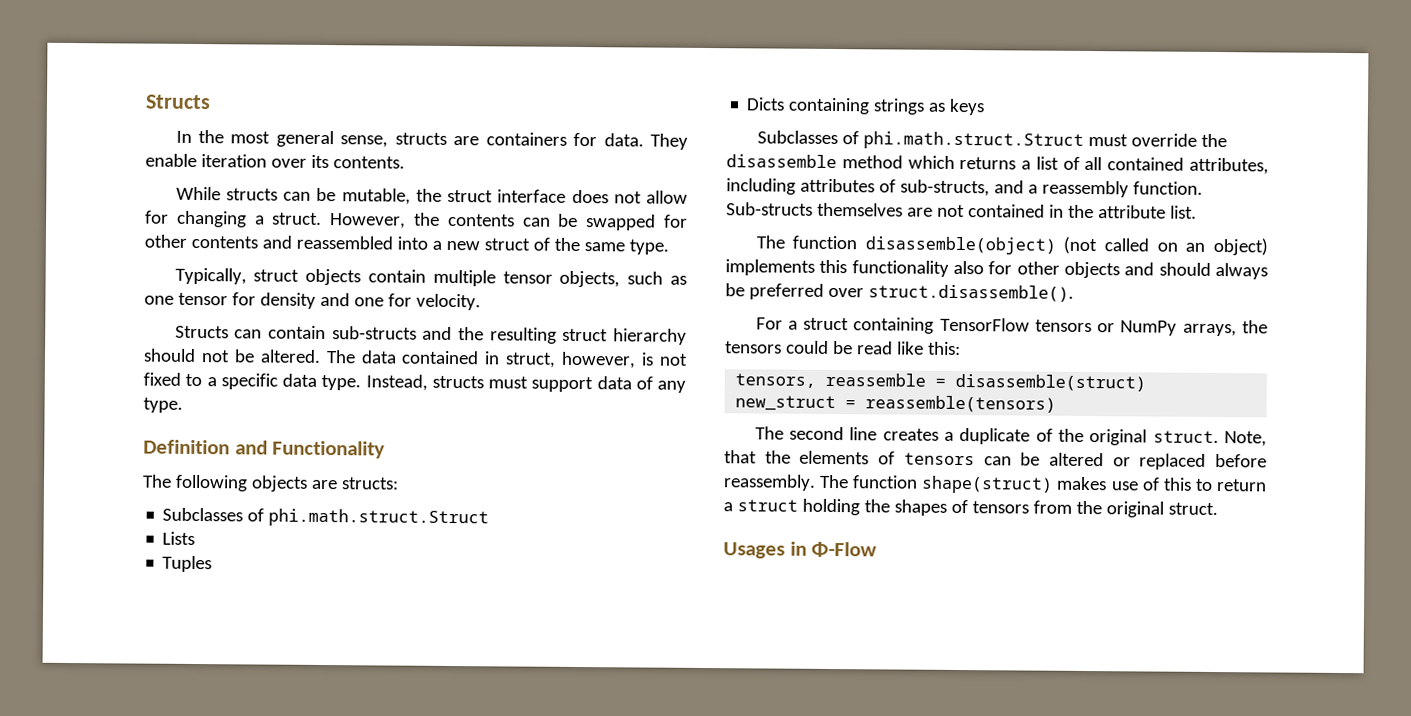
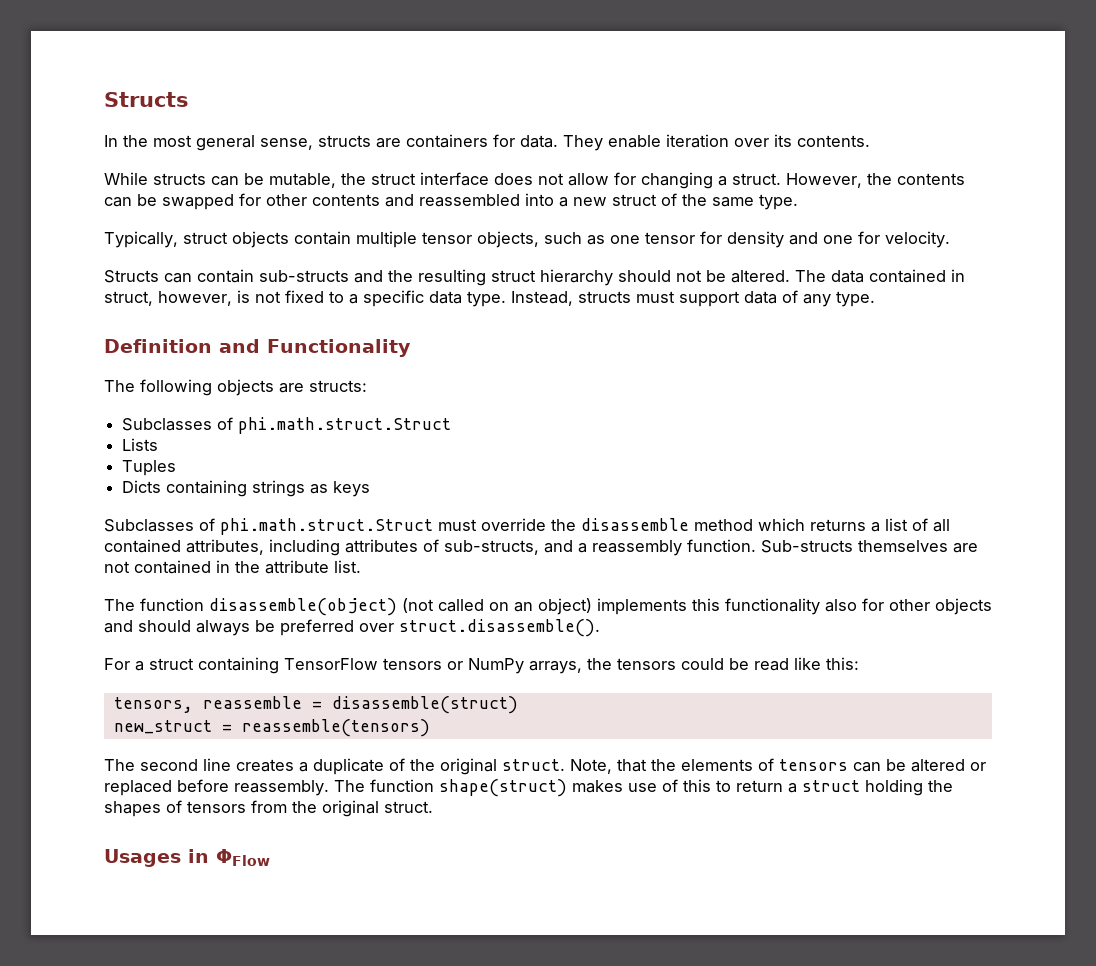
- Usages in Φ-Flow
+ Usages in ΦFlow

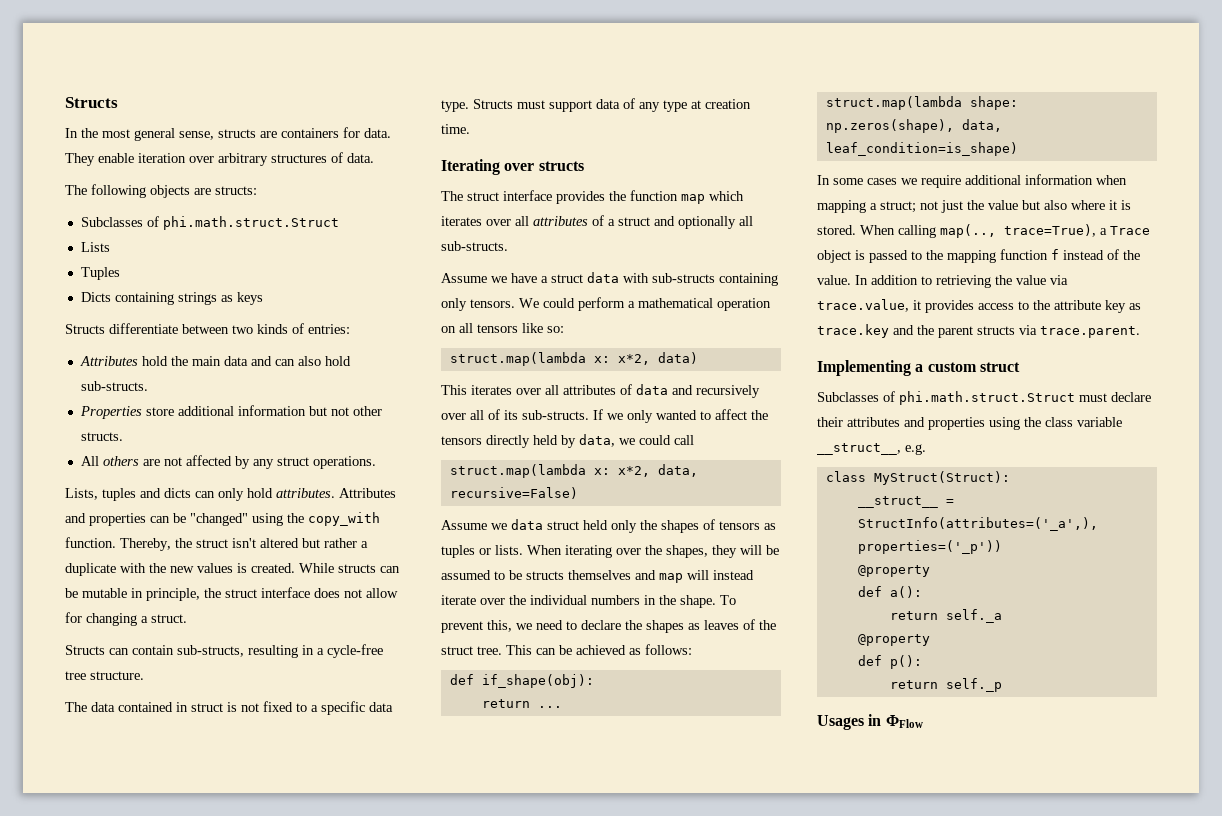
- They enable iteration over its contents.
- While structs can be mutable, the struct interface does not allow for changing a struct. However, the contents can be swapped for other contents and reassembled into a new struct of the same type.
- Typically, struct objects contain multiple tensor objects, such as one tensor for density and one for velocity.
- Structs can contain sub-structs and the resulting struct hierarchy should not be altered. The data contained in struct, however, is not fixed to a specific data type. Instead, structs must support data of any type.
- Definition and Functionality
+ They enable iteration over arbitrary structures of data.
- Subclasses of phi.math.struct.Struct must override the disassemble method which returns a list of all contained attributes, including attributes of sub-structs, and a reassembly function. Sub-structs themselves are not contained in the attribute list.
- The function disassemble(object) (not called on an object) implements this functionality also for other objects and should always be preferred over struct.disassemble().
- For a struct containing TensorFlow tensors or NumPy arrays, the tensors could be read like this:
- tensors, reassemble = disassemble(struct)
- new_struct = reassemble(tensors)
- The second line creates a duplicate of the original struct. Note, that the elements of tensors can be altered or replaced before reassembly. The function shape(struct) makes use of this to return a struct holding the shapes of tensors from the original struct.
+ Structs differentiate between two kinds of entries:
+ Attributes hold the main data and can also hold sub-structs.
+ Properties store additional information but not other structs.
+ All others are not affected by any struct operations.
+ Lists, tuples and dicts can only hold attributes. Attributes and properties can be "changed" using the copy_with function. Thereby, the struct isn't altered but rather a duplicate with the new values is created. While structs can be mutable in principle, the struct interface does not allow for changing a struct.
+ Structs can contain sub-structs, resulting in a cycle-free tree structure.
+ The data contained in struct is not fixed to a specific data type. Structs must support data of any type at creation time.
+ Iterating over structs
+ The struct interface provides the function map which iterates over all attributes of a struct and optionally all sub-structs.
+ Assume we have a struct data with sub-structs containing only tensors. We could perform a mathematical operation on all tensors like so:
+ struct.map(lambda x: x*2, data)
+ This iterates over all attributes of data and recursively over all of its sub-structs. If we only wanted to affect the tensors directly held by data, we could call
+ struct.map(lambda x: x*2, data, recursive=False)
+ Assume we data struct held only the shapes of tensors as tuples or lists. When iterating over the shapes, they will be assumed to be structs themselves and map will instead iterate over the individual numbers in the shape. To prevent this, we need to declare the shapes as leaves of the struct tree. This can be achieved as follows:
+ def if_shape(obj):
+ return ...
+ struct.map(lambda shape: np.zeros(shape), data, leaf_condition=is_shape)
+ In some cases we require additional information when mapping a struct; not just the value but also where it is stored. When calling map(.., trace=True), a Trace object is passed to the mapping function f instead of the value. In addition to retrieving the value via trace.value, it provides access to the attribute key as trace.key and the parent structs via trace.parent.
+ Implementing a custom struct
+ Subclasses of phi.math.struct.Struct must declare their attributes and properties using the class variable __struct__, e.g.
+ class MyStruct(Struct):
+ __struct__ = StructInfo(attributes=('_a',), properties=('_p'))
+ @property
+ def a():
+ return self._a
+ @property
+ def p():
+ return self._p

